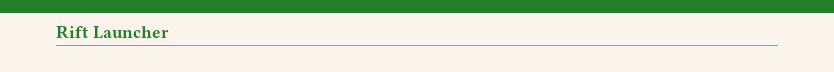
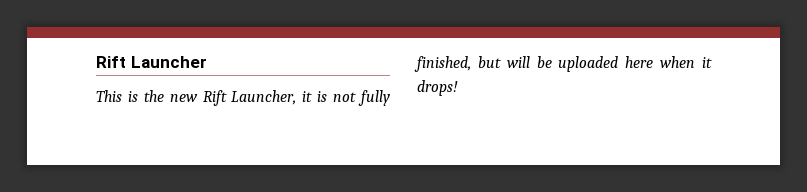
+ This is the new Rift Launcher, it is not fully finished, but will be uploaded here when it drops!

